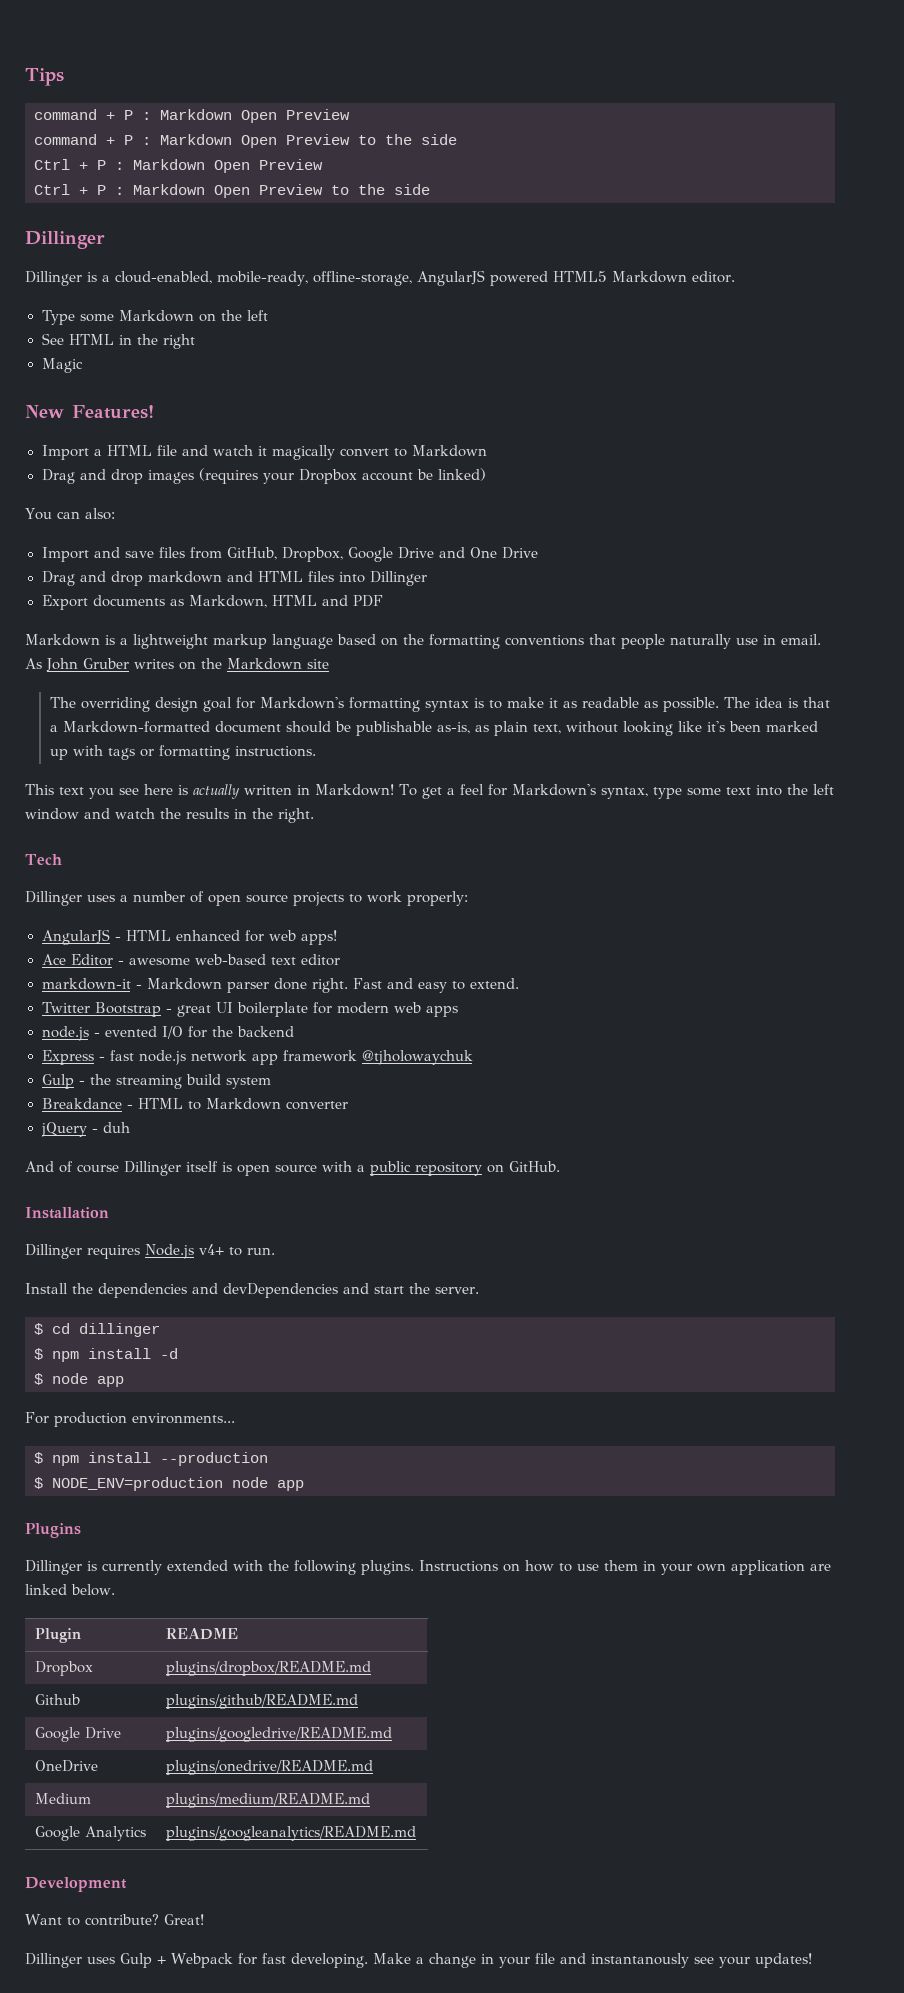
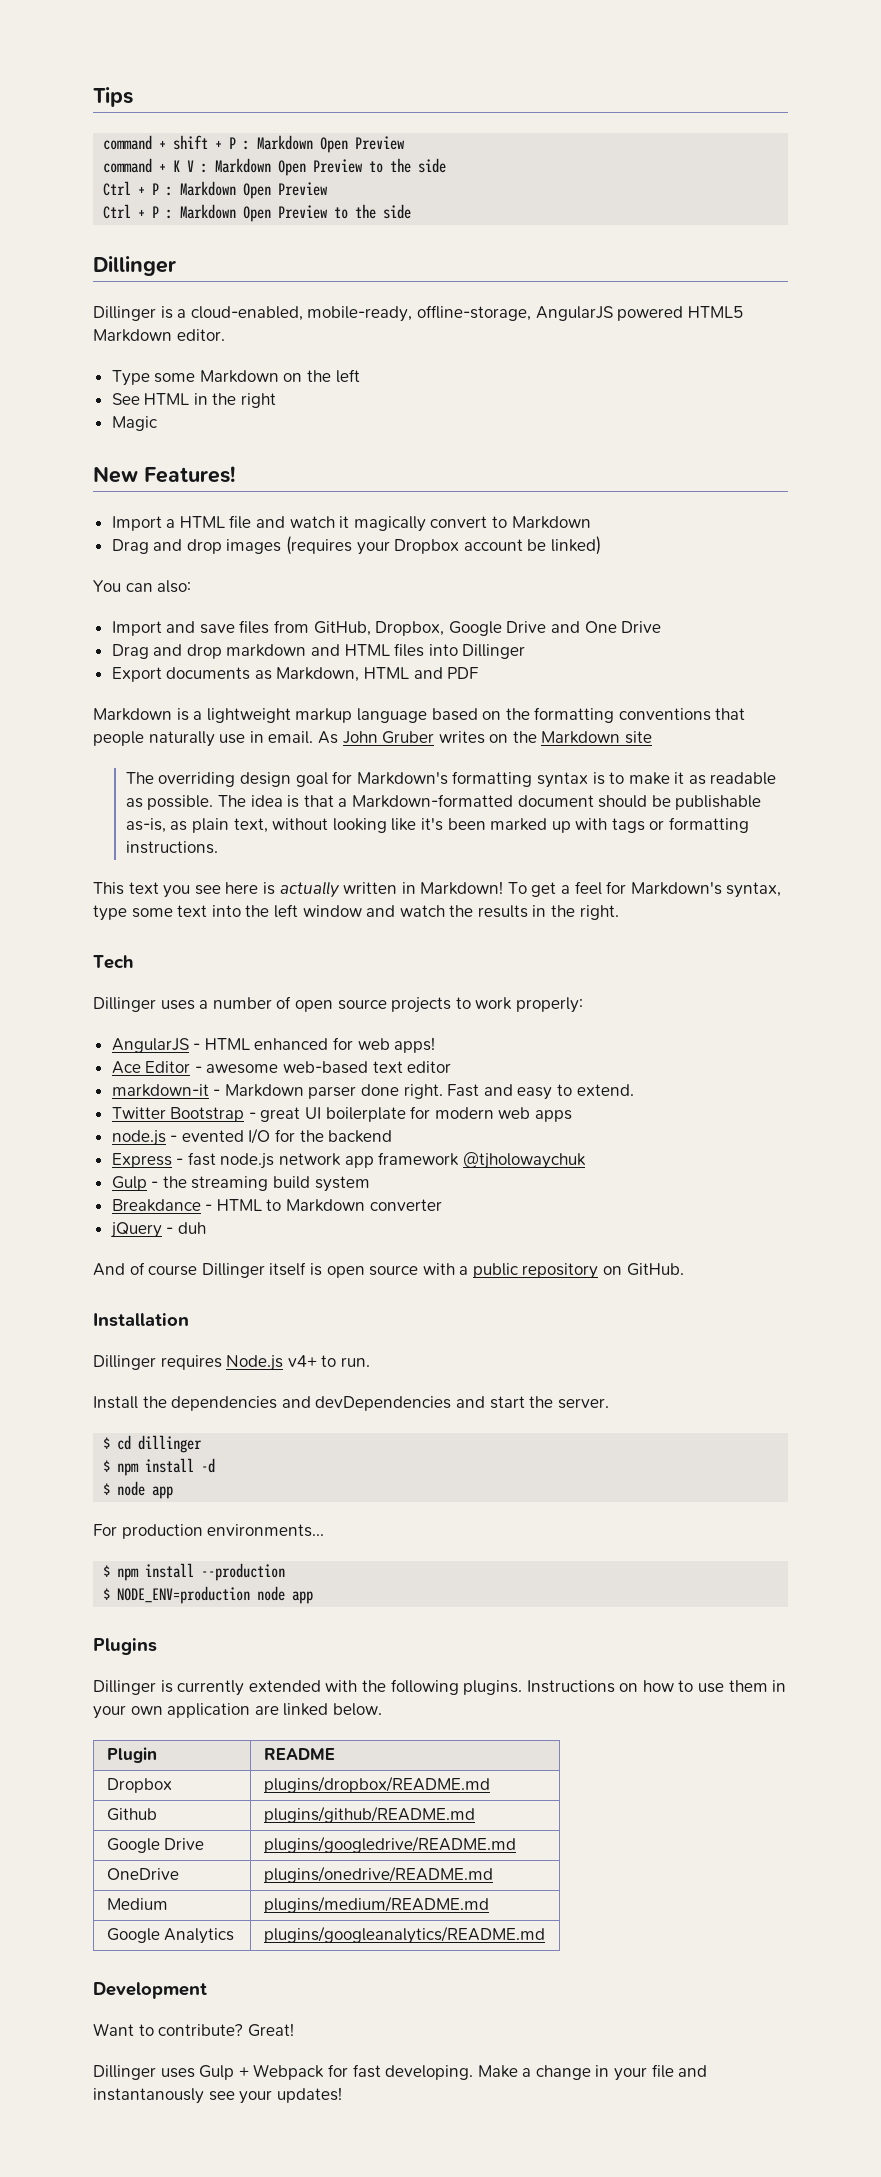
  Tips
- command + P : Markdown Open Preview
+ command + shift + P : Markdown Open Preview
- command + P : Markdown Open Preview to the side
+ command + K V : Markdown Open Preview to the side

